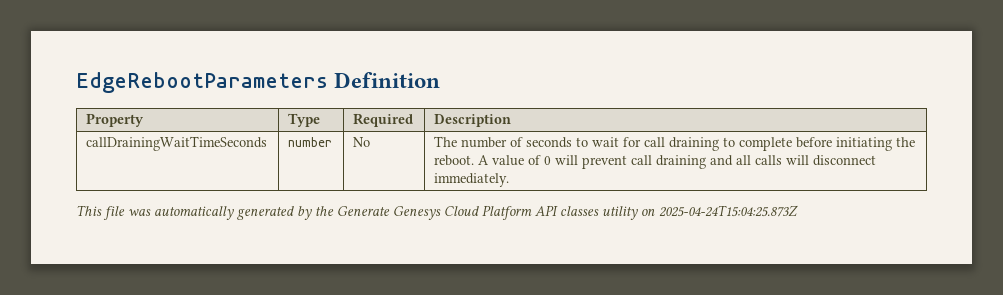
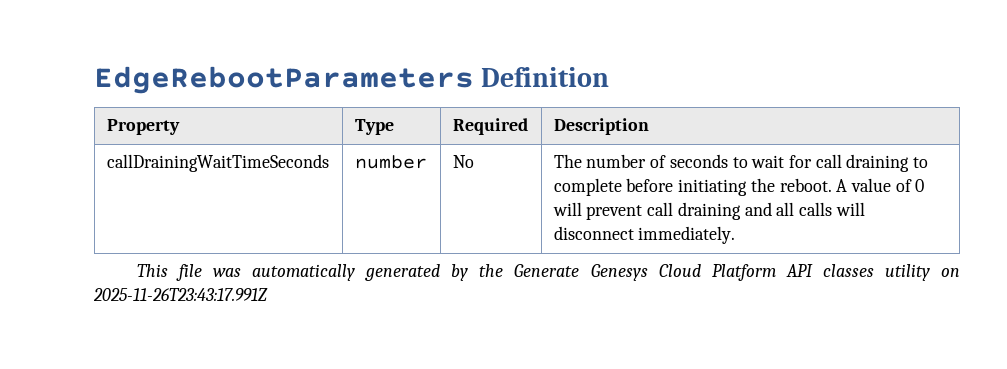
- This file was automatically generated by the Generate Genesys Cloud Platform API classes utility on 2025-04-24T15:04:25.873Z
+ This file was automatically generated by the Generate Genesys Cloud Platform API classes utility on 2025-11-26T23:43:17.991Z

